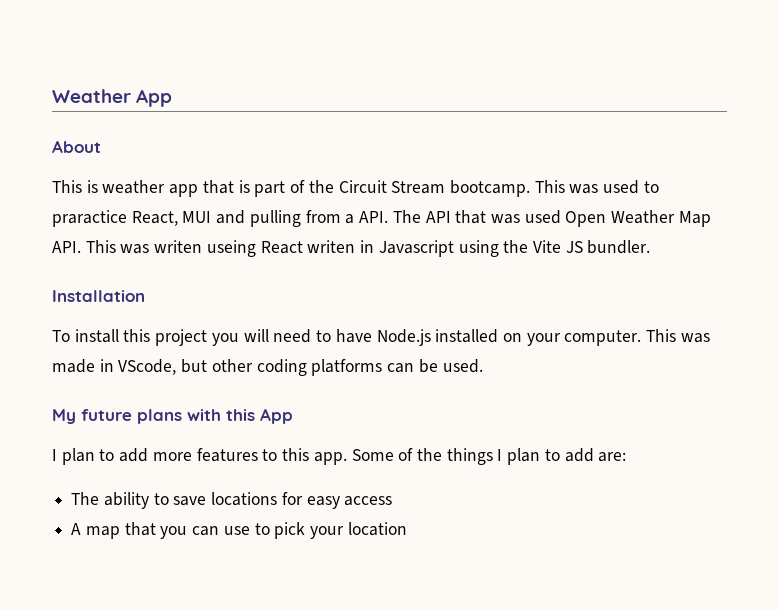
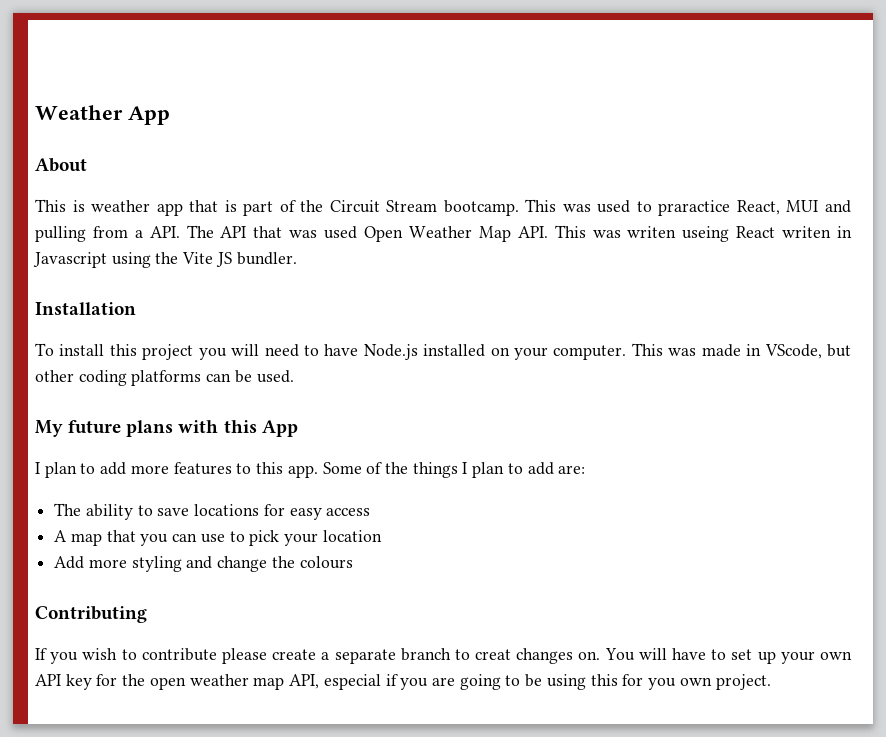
+ Add more styling and change the colours
+ Contributing
+ If you wish to contribute please create a separate branch to creat changes on. You will have to set up your own API key for the open weather map API, especial if you are going to be using this for you own project.

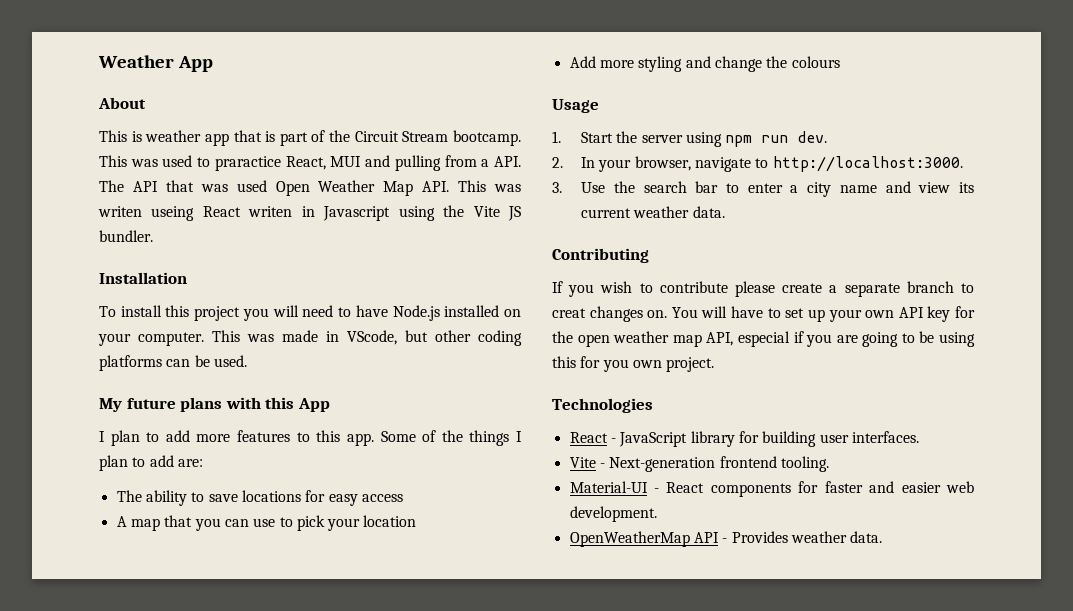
+ Usage
+ 1. Start the server using npm run dev.
+ 2. In your browser, navigate to http://localhost:3000.
+ 3. Use the search bar to enter a city name and view its current weather data.
+ Technologies
+ React - JavaScript library for building user interfaces.
+ Vite - Next-generation frontend tooling.
+ Material-UI - React components for faster and easier web development.
+ OpenWeatherMap API - Provides weather data.

